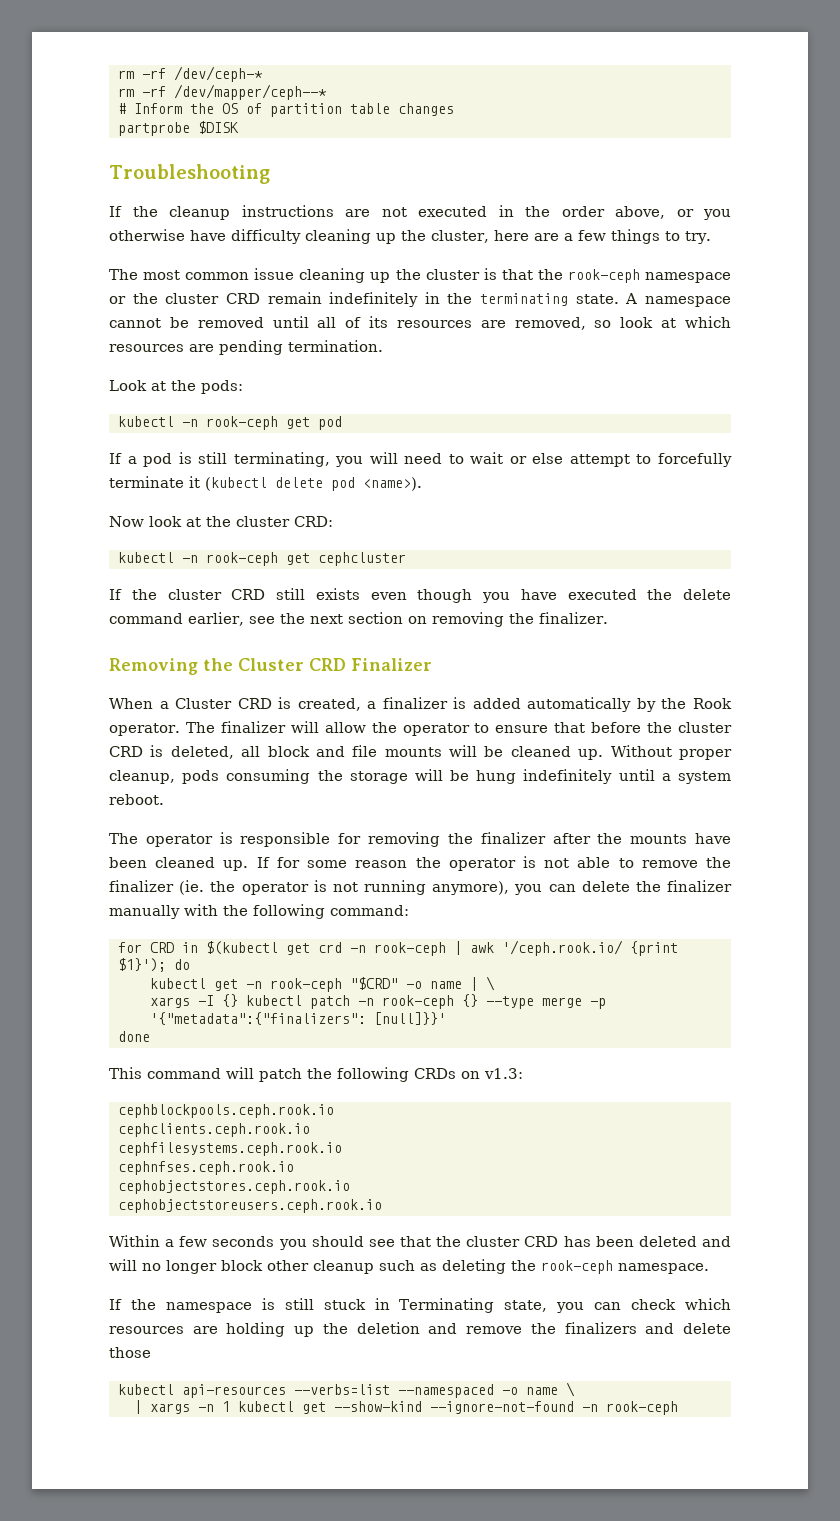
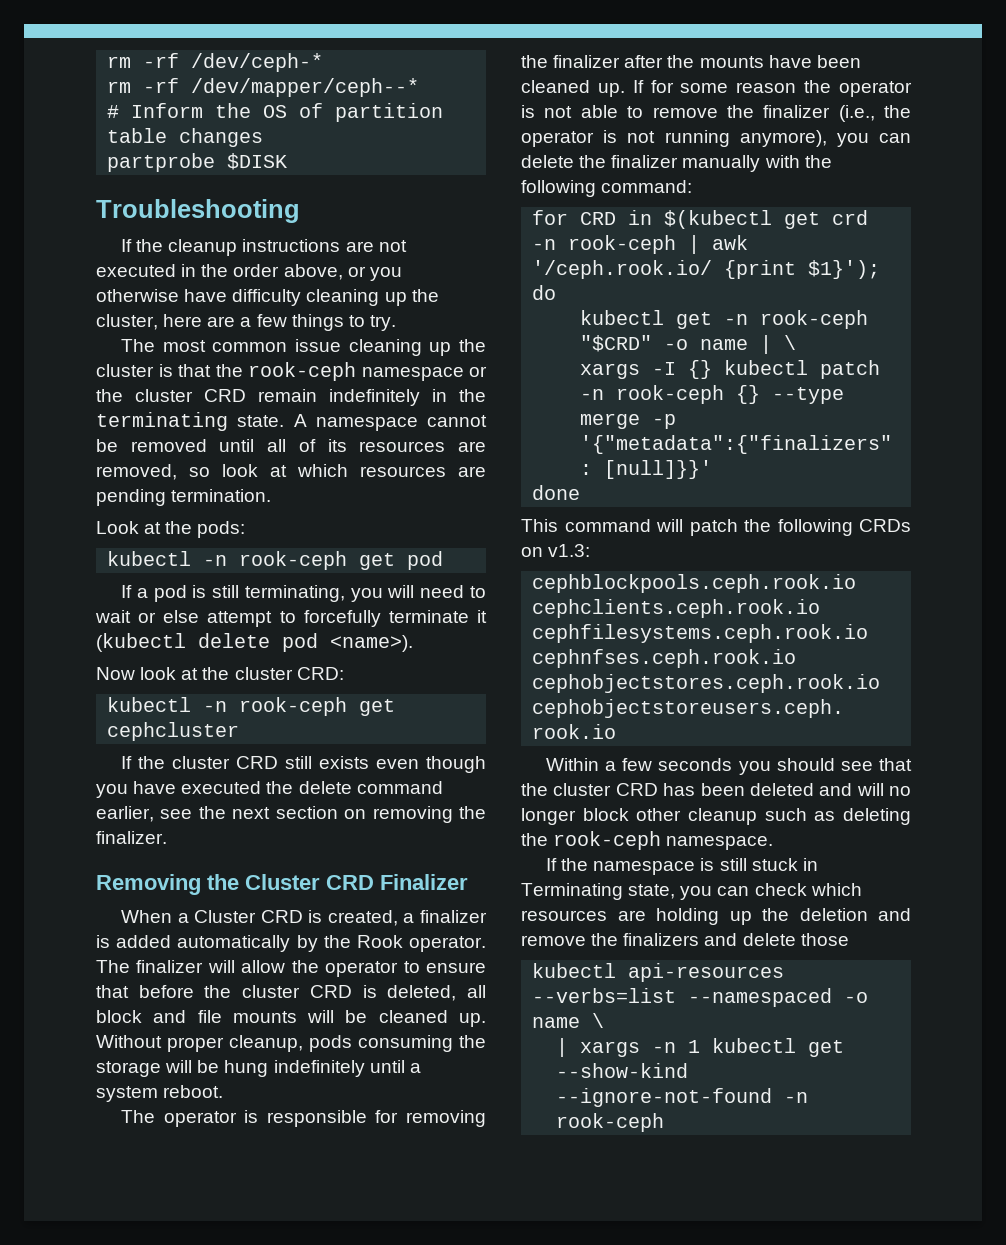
- If for some reason the operator is not able to remove the finalizer (ie. the operator is not running anymore), you can delete the finalizer manually with the following command:
+ If for some reason the operator is not able to remove the finalizer (i.e., the operator is not running anymore), you can delete the finalizer manually with the following command:

